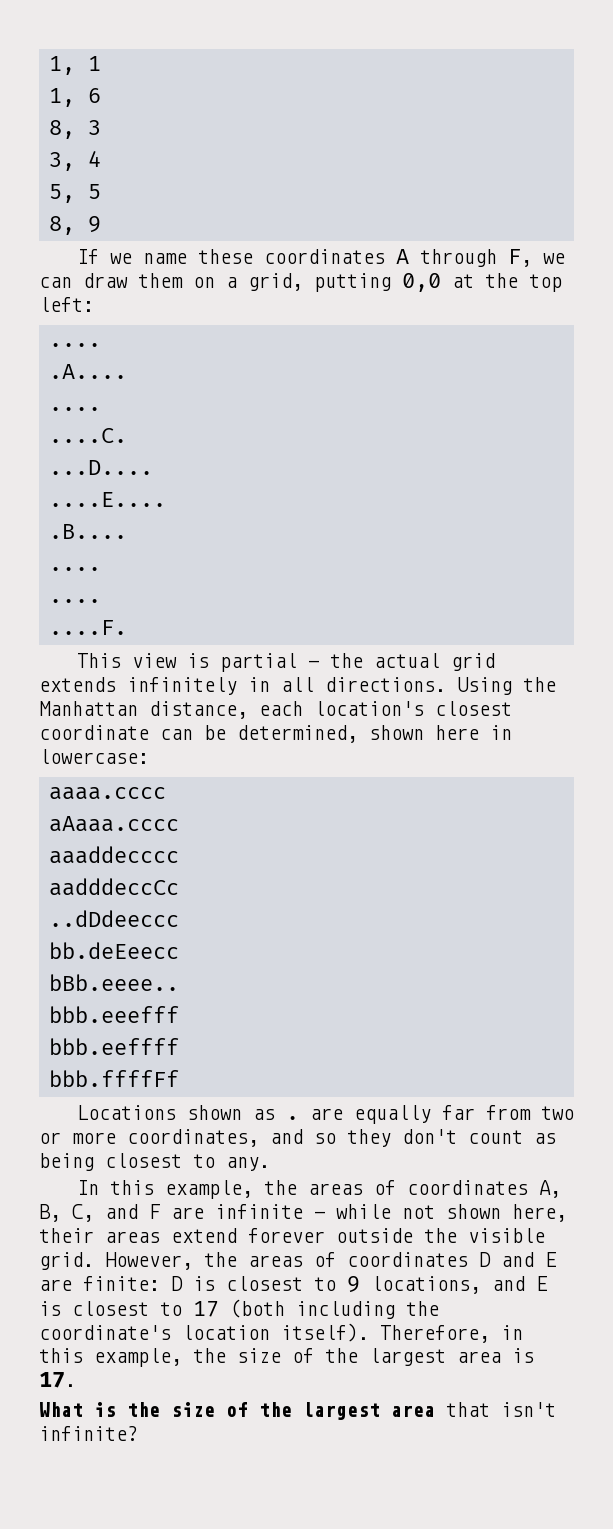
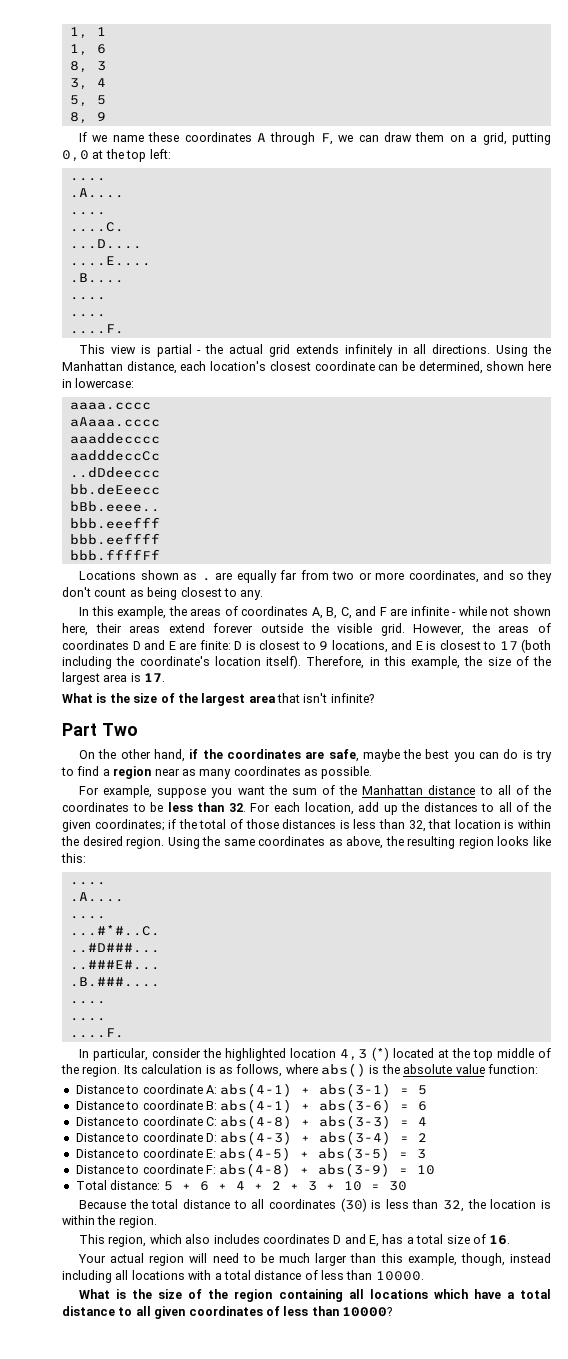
+ Part Two
+ On the other hand, if the coordinates are safe, maybe the best you can do is try to find a region near as many coordinates as possible.
+ For example, suppose you want the sum of the Manhattan distance to all of the coordinates to be less than 32. For each location, add up the distances to all of the given coordinates; if the total of those distances is less than 32, that location is within the desired region. Using the same coordinates as above, the resulting region looks like this:
+ ....
+ .A....
+ ....
+ ...#*#..C.
+ ..#D###...
+ ..###E#...
+ .B.###....
+ ....
+ ....
+ ....F.
+ In particular, consider the highlighted location 4,3 (*) located at the top middle of the region. Its calculation is as follows, where abs() is the absolute value function:
+ Distance to coordinate A: abs(4-1) + abs(3-1) = 5
+ Distance to coordinate B: abs(4-1) + abs(3-6) = 6
+ Distance to coordinate C: abs(4-8) + abs(3-3) = 4
+ Distance to coordinate D: abs(4-3) + abs(3-4) = 2
+ Distance to coordinate E: abs(4-5) + abs(3-5) = 3
+ Distance to coordinate F: abs(4-8) + abs(3-9) = 10
+ Total distance: 5 + 6 + 4 + 2 + 3 + 10 = 30
+ Because the total distance to all coordinates (30) is less than 32, the location is within the region.
+ This region, which also includes coordinates D and E, has a total size of 16.
+ Your actual region will need to be much larger than this example, though, instead including all locations with a total distance of less than 10000.
+ What is the size of the region containing all locations which have a total distance to all given coordinates of less than 10000?

